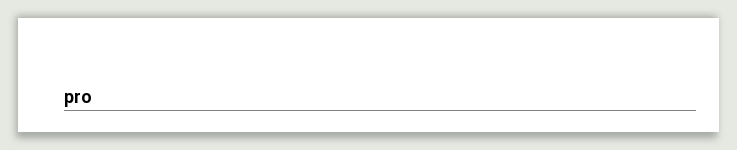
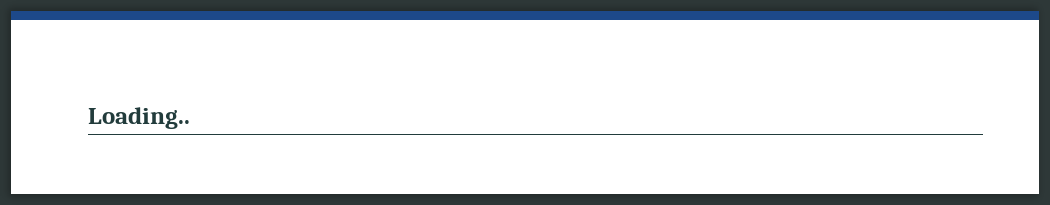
- pro
+ Loading..

